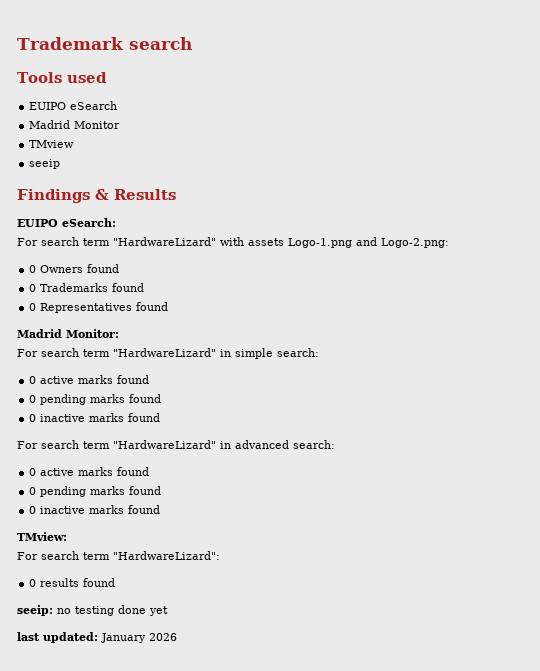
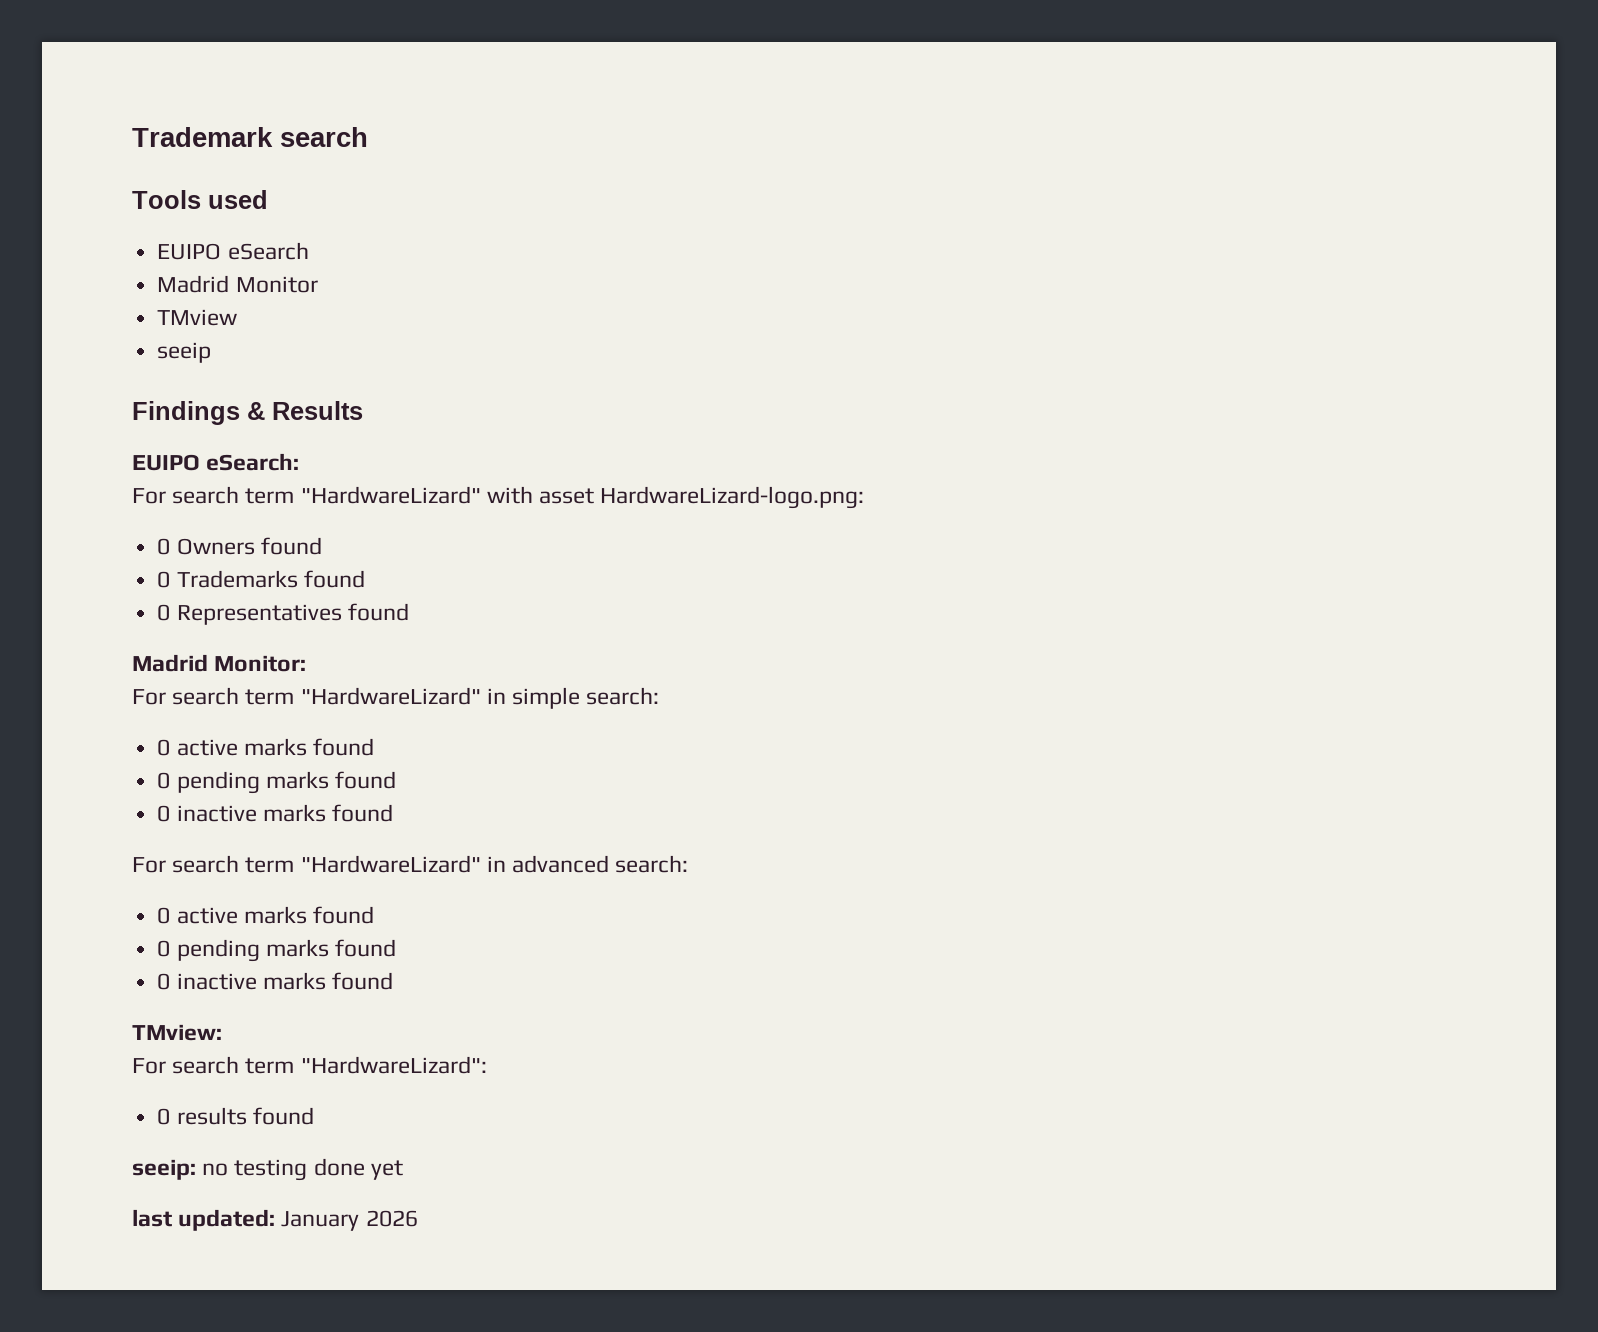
- For search term "HardwareLizard" with assets Logo-1.png and Logo-2.png:
+ For search term "HardwareLizard" with asset HardwareLizard-logo.png:

